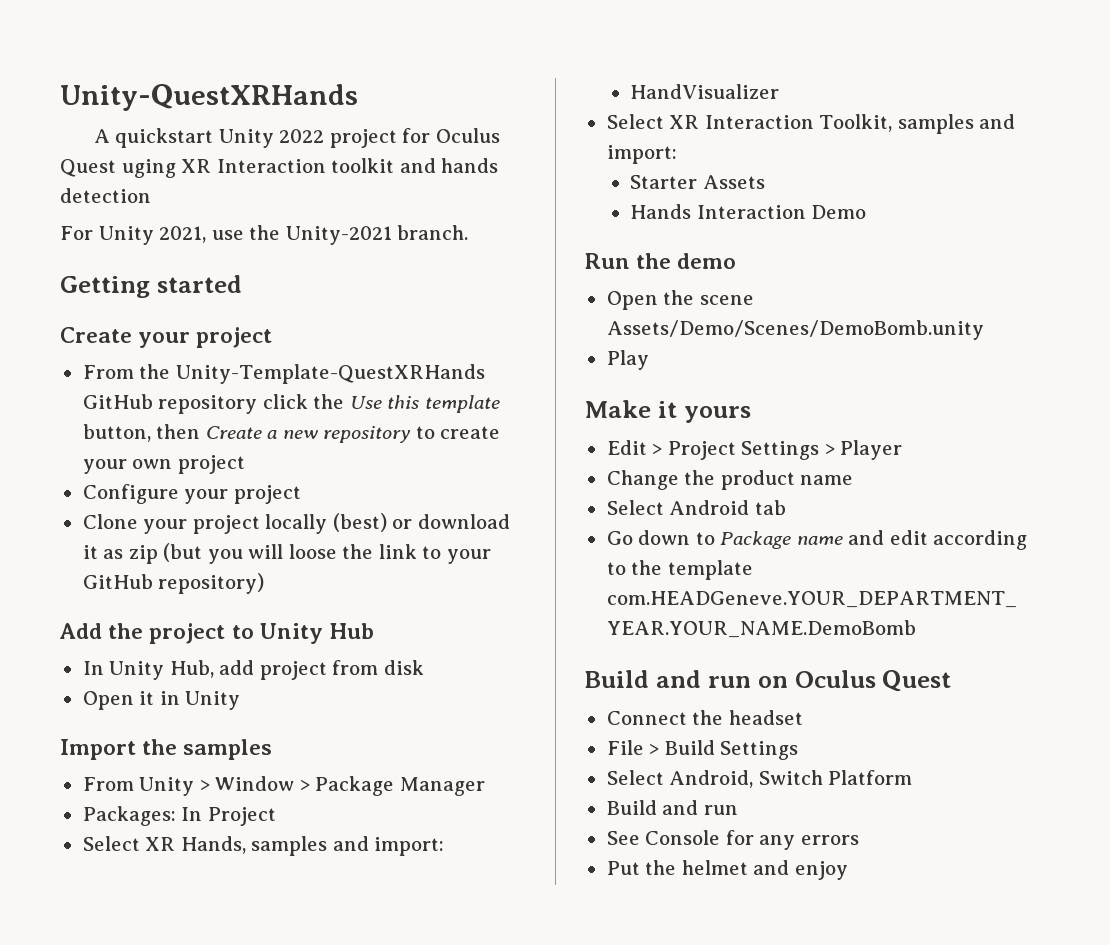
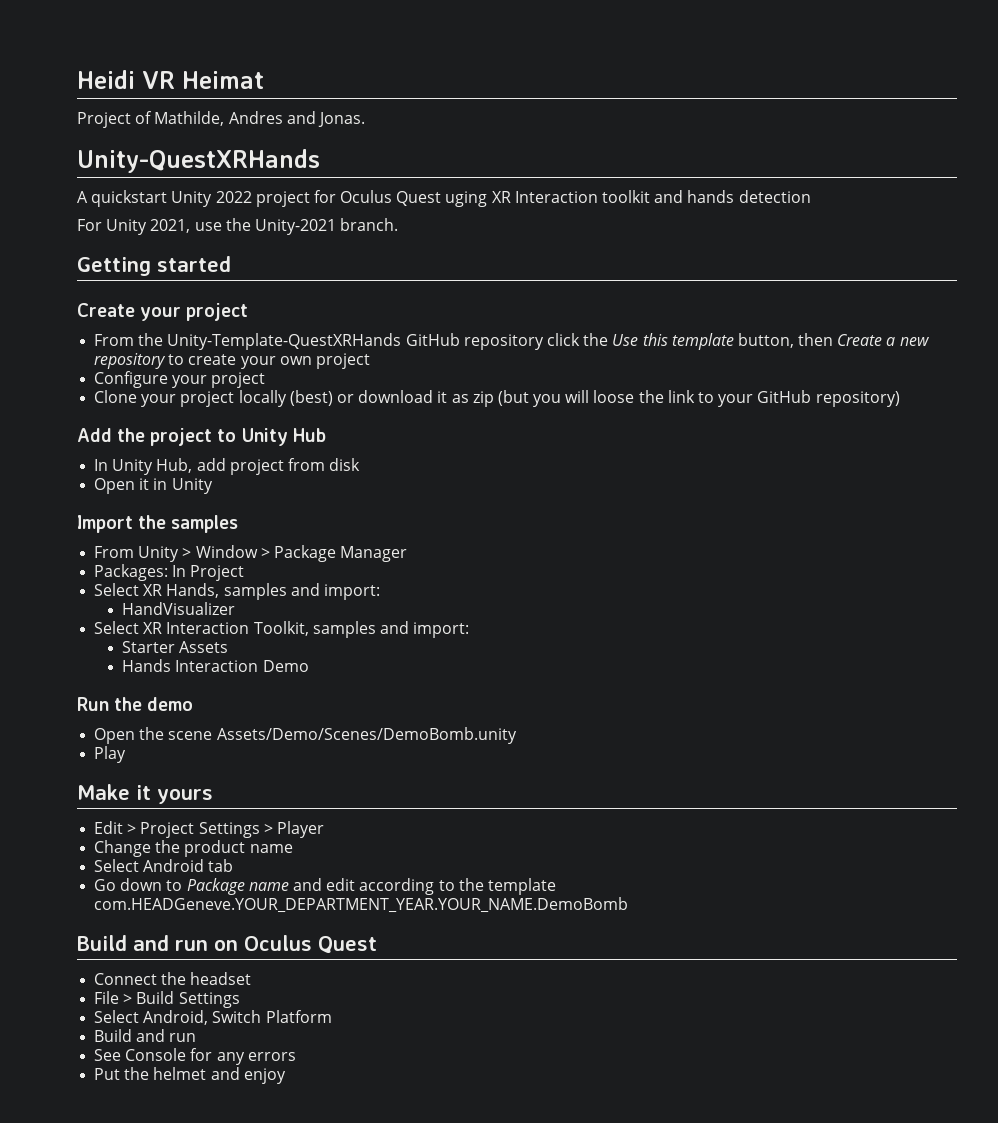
+ Heidi VR Heimat
+ Project of Mathilde, Andres and Jonas.

